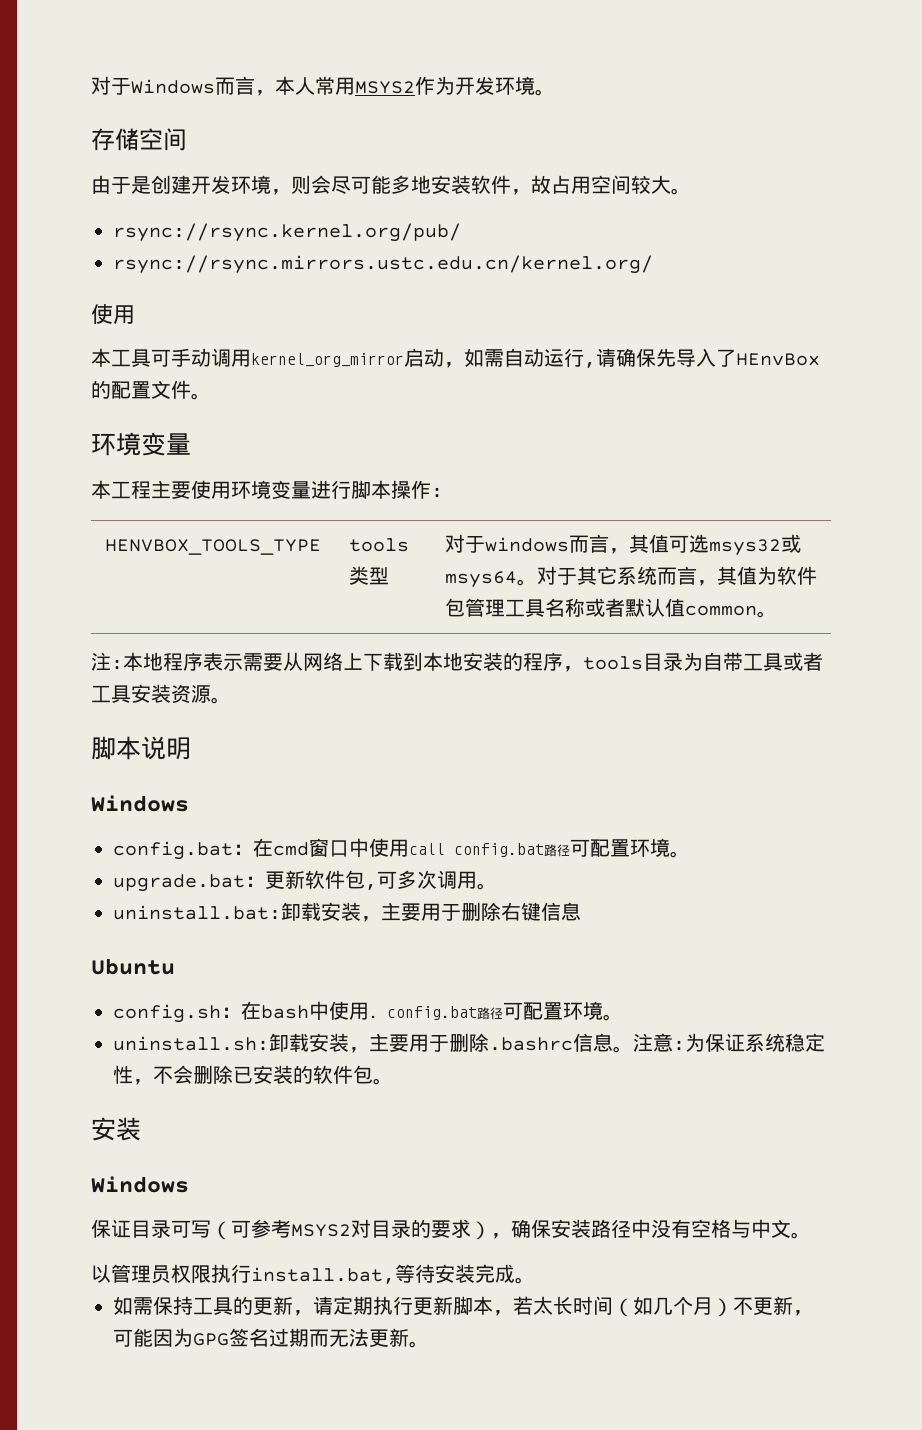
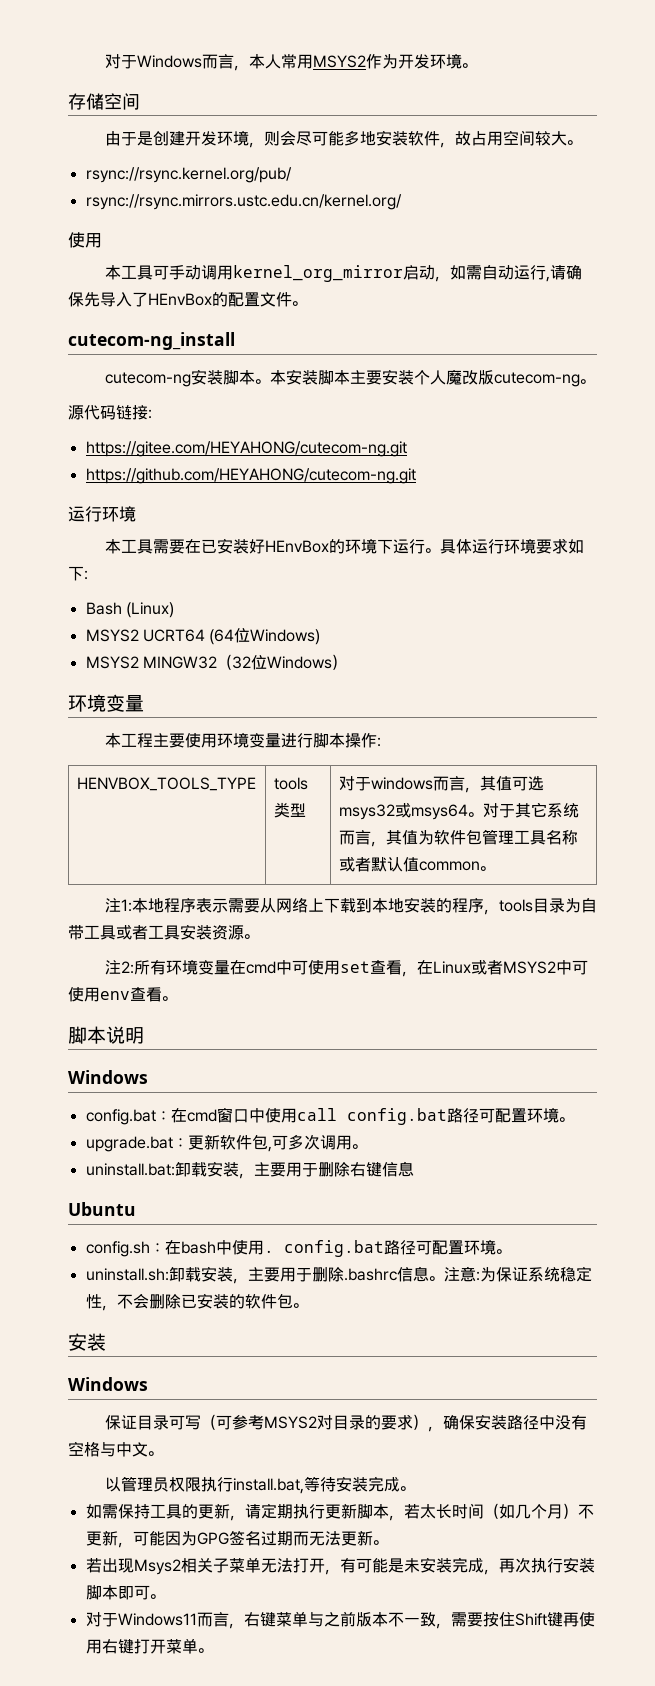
+ cutecom-ng_install
+ cutecom-ng安装脚本。本安装脚本主要安装个人魔改版cutecom-ng。
+ 源代码链接:
+ https://gitee.com/HEYAHONG/cutecom-ng.git
+ https://github.com/HEYAHONG/cutecom-ng.git
+ 运行环境
+ 本工具需要在已安装好HEnvBox的环境下运行。具体运行环境要求如下:
+ Bash (Linux)
+ MSYS2 UCRT64 (64位Windows)
+ MSYS2 MINGW32（32位Windows）
- 注:本地程序表示需要从网络上下载到本地安装的程序，tools目录为自带工具或者工具安装资源。
+ 注1:本地程序表示需要从网络上下载到本地安装的程序，tools目录为自带工具或者工具安装资源。
+ 注2:所有环境变量在cmd中可使用set查看，在Linux或者MSYS2中可使用env查看。
+ 若出现Msys2相关子菜单无法打开，有可能是未安装完成，再次执行安装脚本即可。
+ 对于Windows11而言，右键菜单与之前版本不一致，需要按住Shift键再使用右键打开菜单。

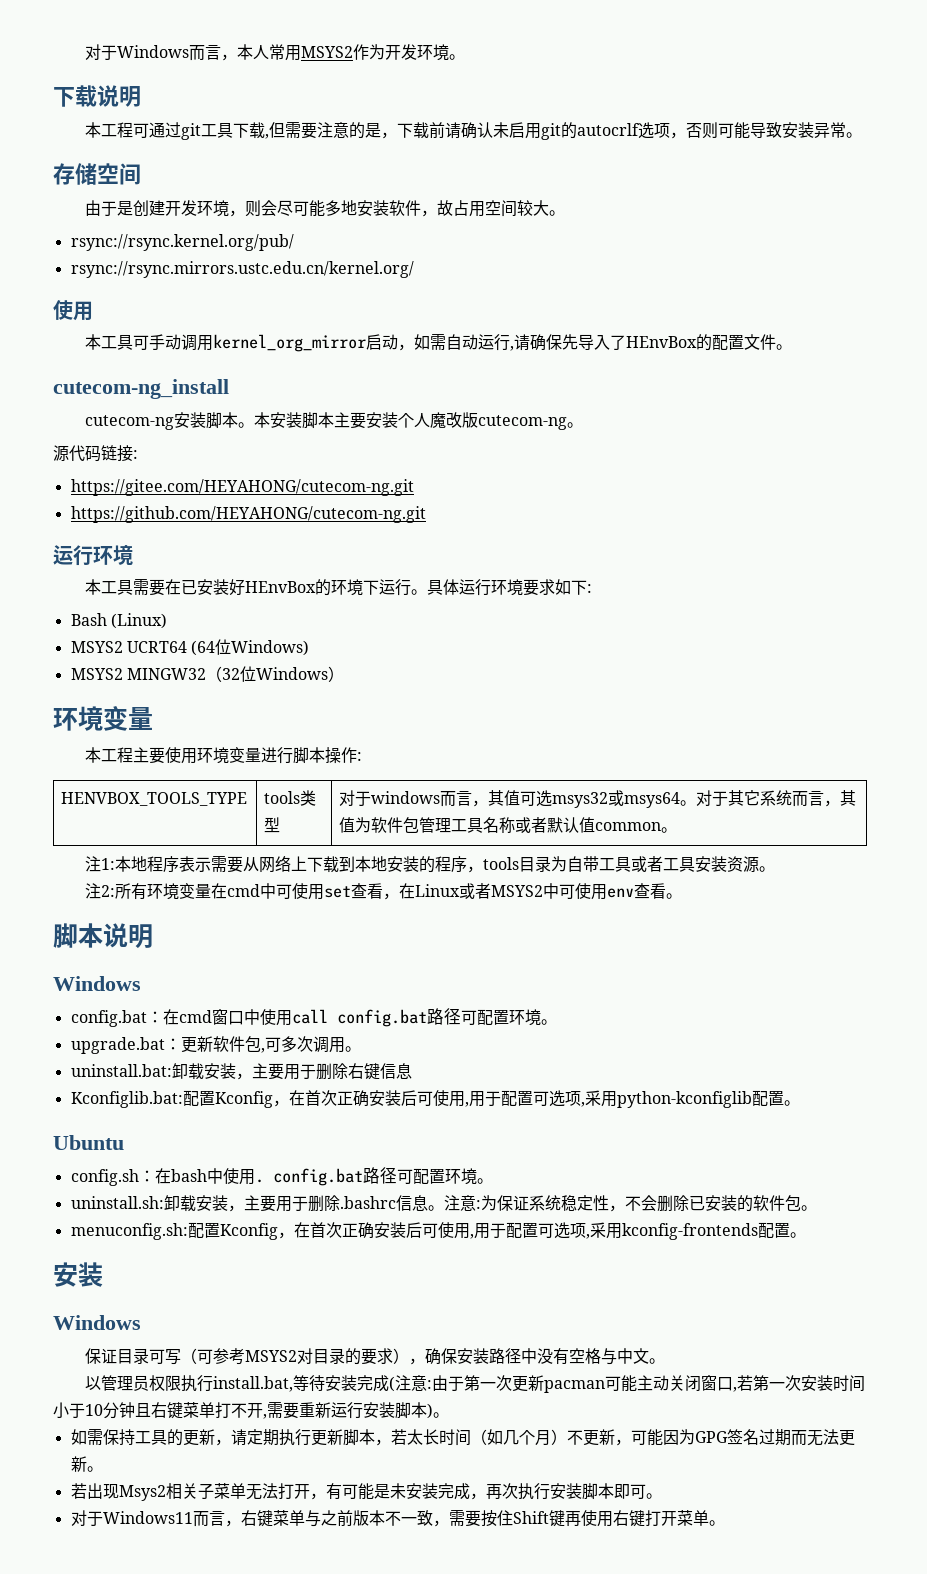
+ 下载说明
+ 本工程可通过git工具下载,但需要注意的是，下载前请确认未启用git的autocrlf选项，否则可能导致安装异常。
+ Kconfiglib.bat:配置Kconfig，在首次正确安装后可使用,用于配置可选项,采用python-kconfiglib配置。
+ menuconfig.sh:配置Kconfig，在首次正确安装后可使用,用于配置可选项,采用kconfig-frontends配置。
- 以管理员权限执行install.bat,等待安装完成。
+ 以管理员权限执行install.bat,等待安装完成(注意:由于第一次更新pacman可能主动关闭窗口,若第一次安装时间小于10分钟且右键菜单打不开,需要重新运行安装脚本)。

